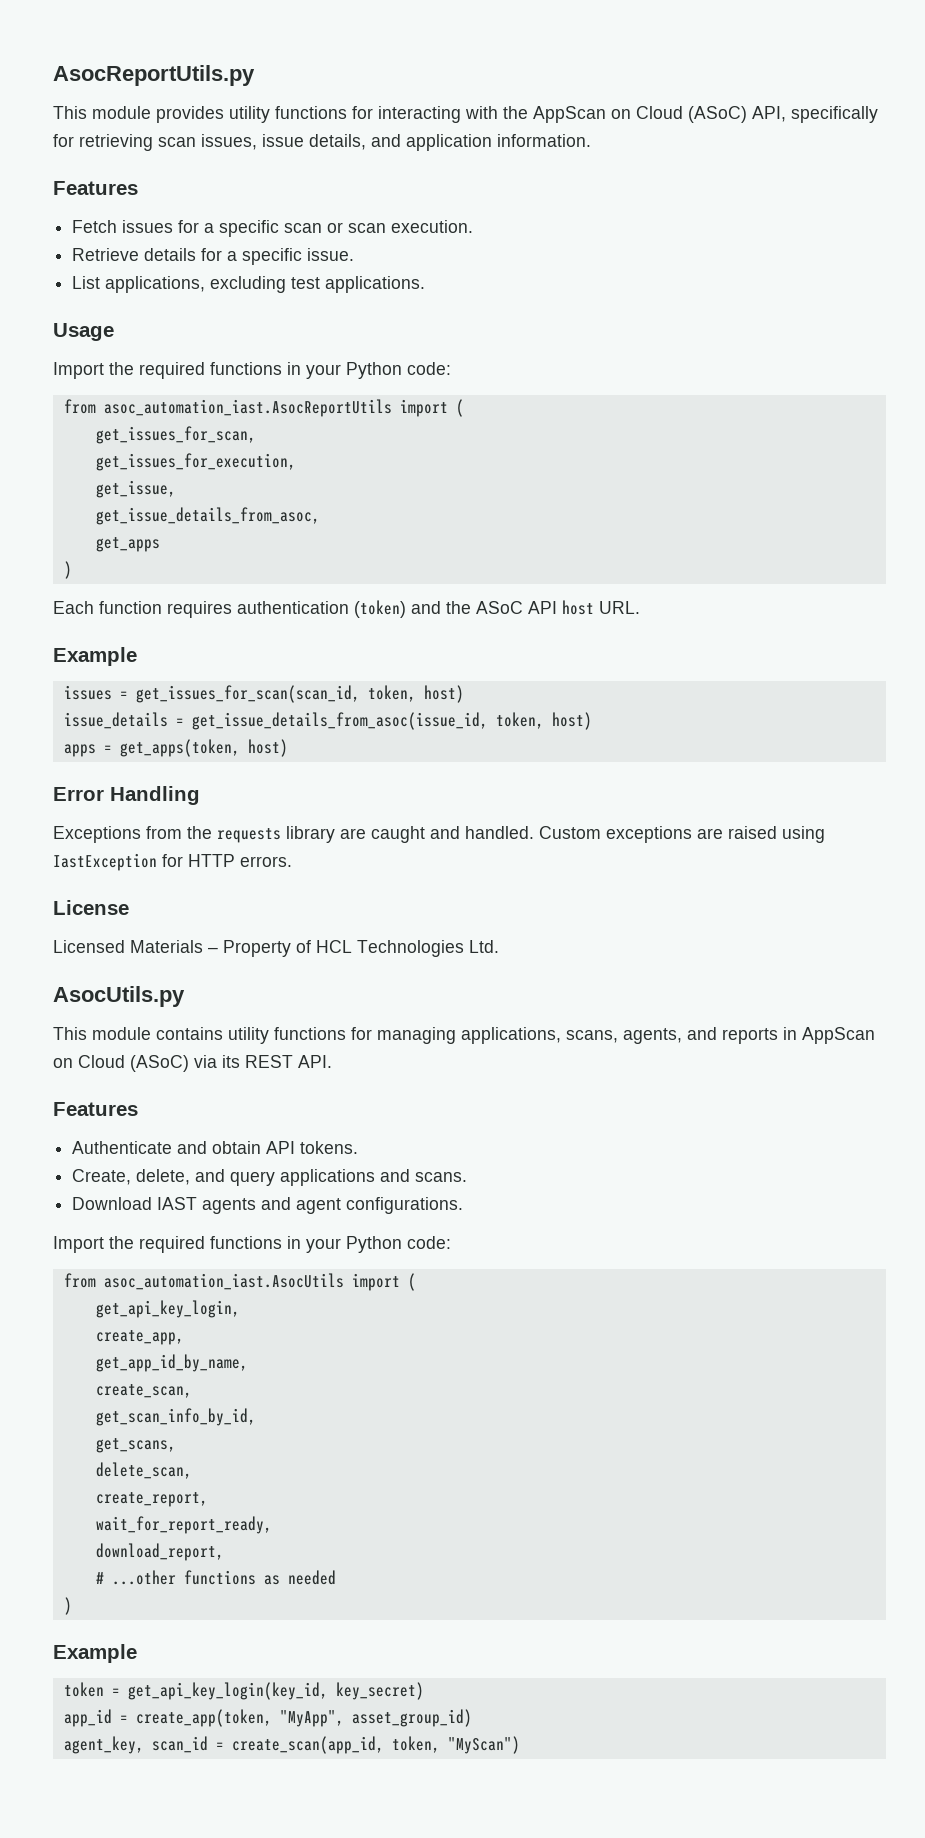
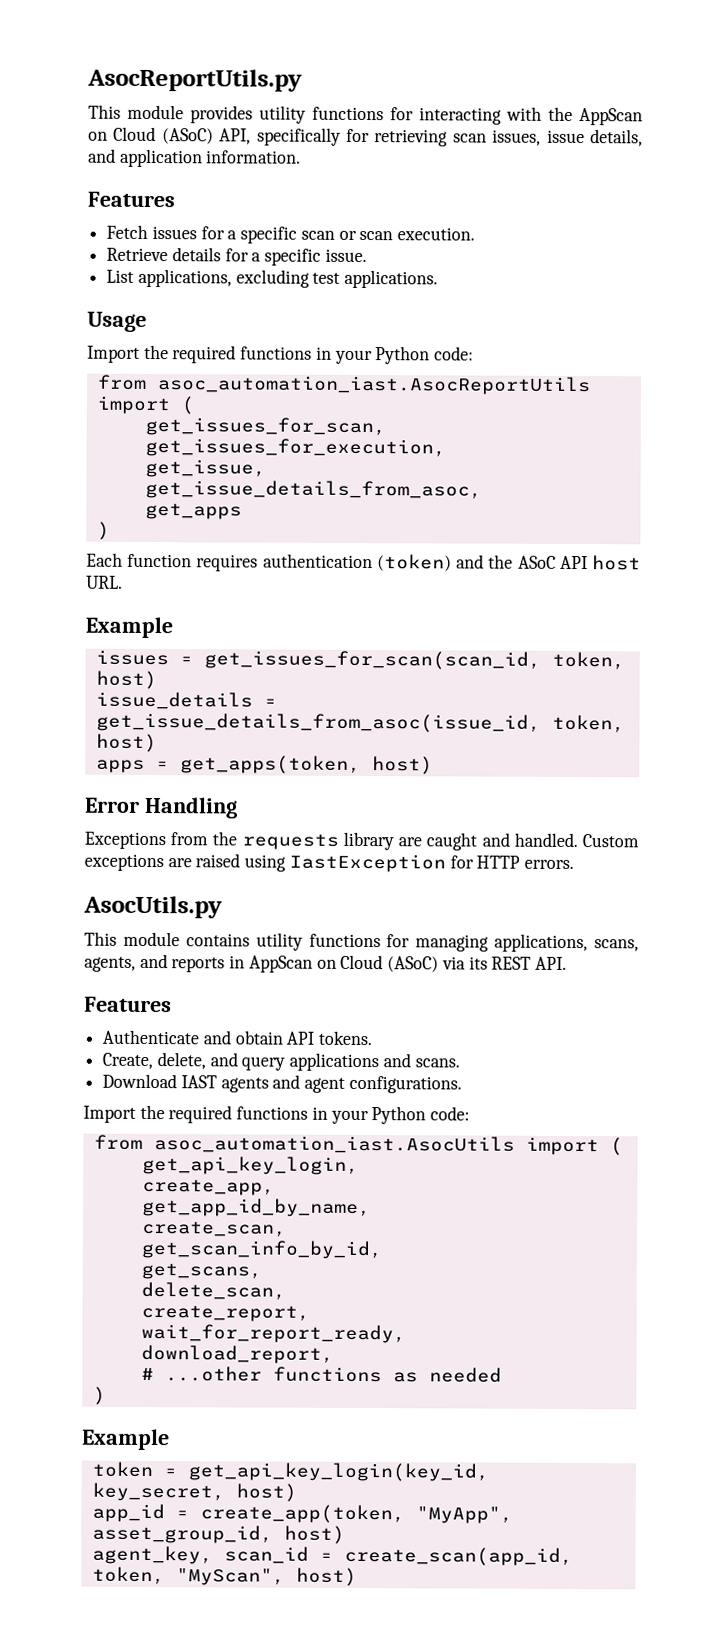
- License
- Licensed Materials – Property of HCL Technologies Ltd.
- token = get_api_key_login(key_id, key_secret)
+ token = get_api_key_login(key_id, key_secret, host)
- app_id = create_app(token, "MyApp", asset_group_id)
+ app_id = create_app(token, "MyApp", asset_group_id, host)
- agent_key, scan_id = create_scan(app_id, token, "MyScan")
+ agent_key, scan_id = create_scan(app_id, token, "MyScan", host)

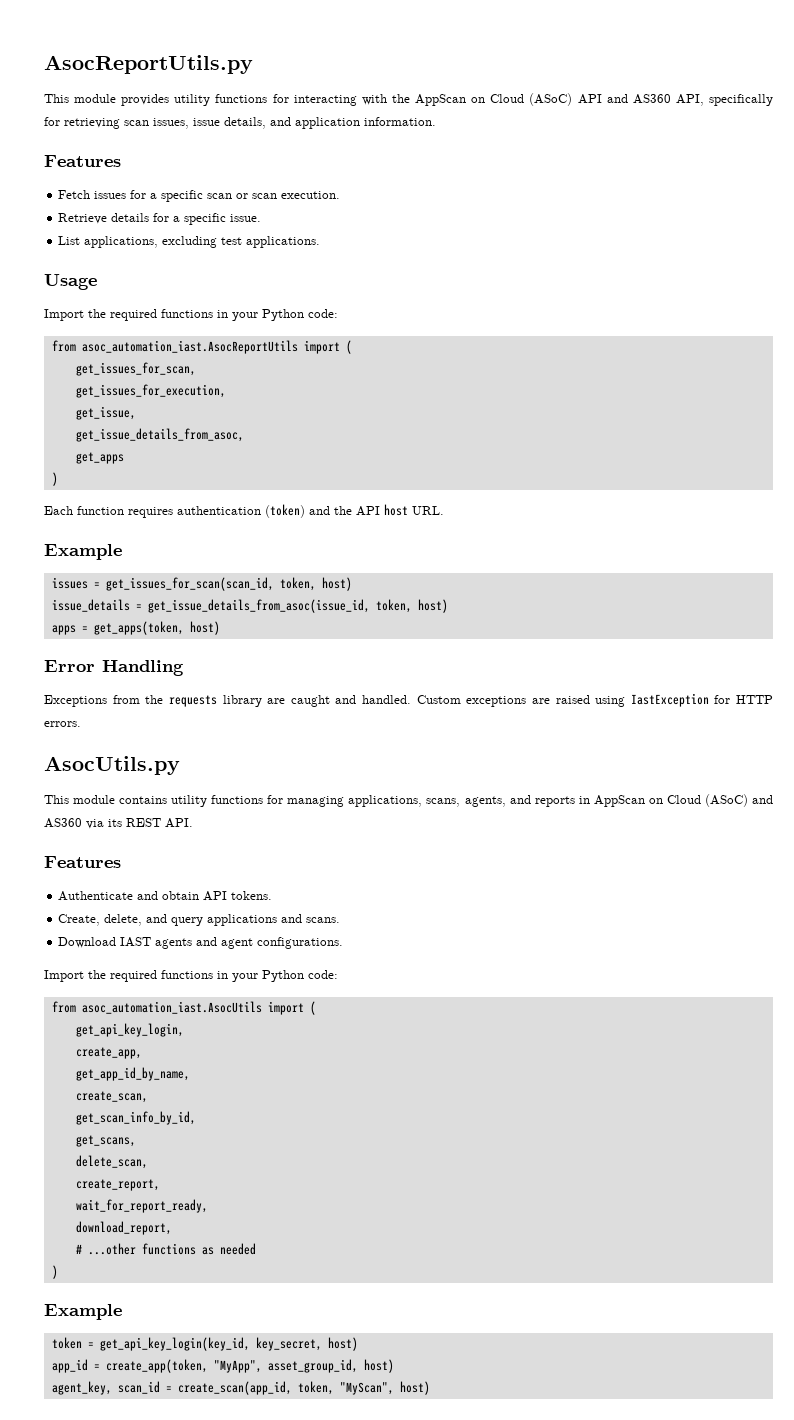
- This module provides utility functions for interacting with the AppScan on Cloud (ASoC) API, specifically for retrieving scan issues, issue details, and application information.
+ This module provides utility functions for interacting with the AppScan on Cloud (ASoC) API and AS360 API, specifically for retrieving scan issues, issue details, and application information.
- Each function requires authentication (token) and the ASoC API host URL.
+ Each function requires authentication (token) and the API host URL.
- This module contains utility functions for managing applications, scans, agents, and reports in AppScan on Cloud (ASoC) via its REST API.
+ This module contains utility functions for managing applications, scans, agents, and reports in AppScan on Cloud (ASoC) and AS360 via its REST API.

